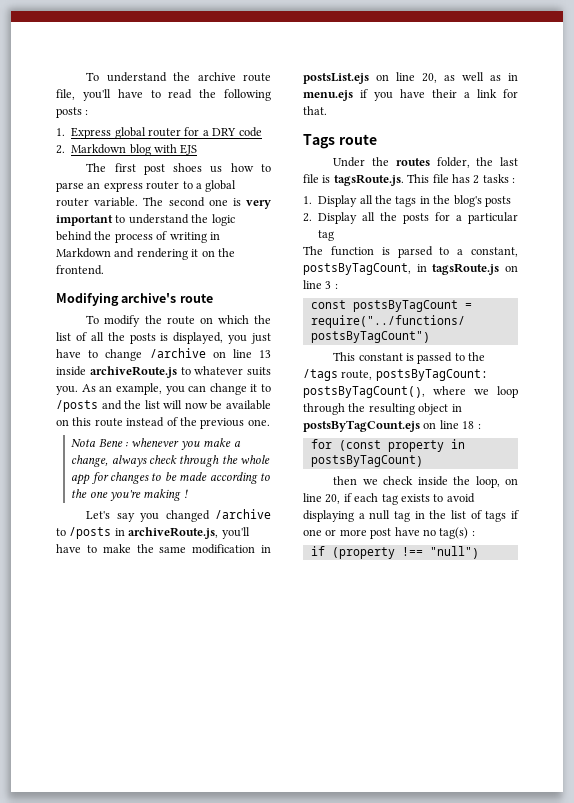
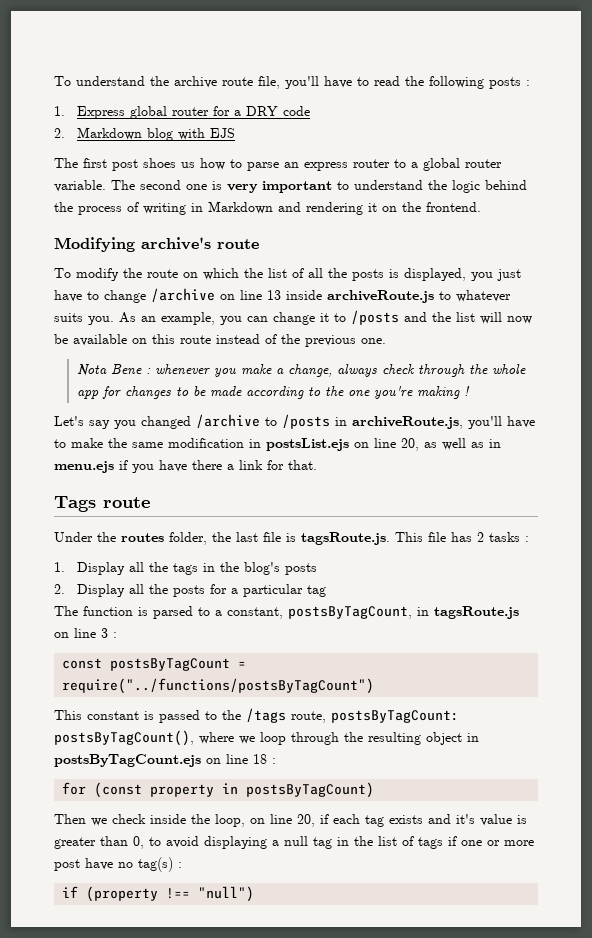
- Let's say you changed /archive to /posts in archiveRoute.js, you'll have to make the same modification in postsList.ejs on line 20, as well as in menu.ejs if you have their a link for that.
+ Let's say you changed /archive to /posts in archiveRoute.js, you'll have to make the same modification in postsList.ejs on line 20, as well as in menu.ejs if you have there a link for that.
- then we check inside the loop, on line 20, if each tag exists to avoid displaying a null tag in the list of tags if one or more post have no tag(s) :
+ Then we check inside the loop, on line 20, if each tag exists and it's value is greater than 0, to avoid displaying a null tag in the list of tags if one or more post have no tag(s) :

